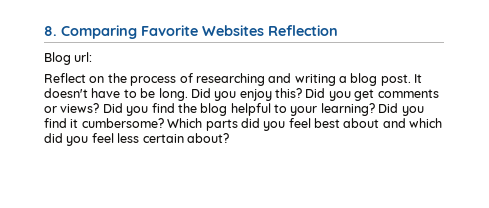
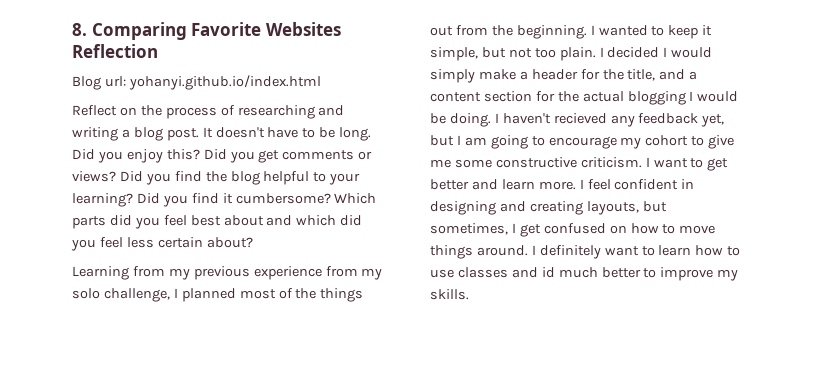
- Blog url:
+ Blog url: yohanyi.github.io/index.html
+ Learning from my previous experience from my solo challenge, I planned most of the things out from the beginning. I wanted to keep it simple, but not too plain. I decided I would simply make a header for the title, and a content section for the actual blogging I would be doing. I haven't recieved any feedback yet, but I am going to encourage my cohort to give me some constructive criticism. I want to get better and learn more. I feel confident in designing and creating layouts, but sometimes, I get confused on how to move things around. I definitely want to learn how to use classes and id much better to improve my skills.

